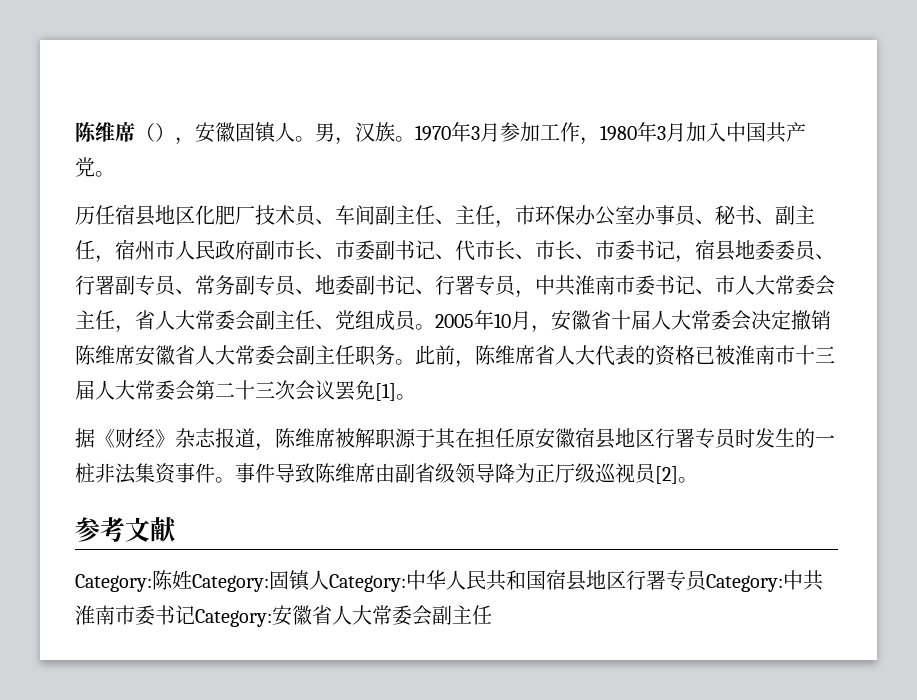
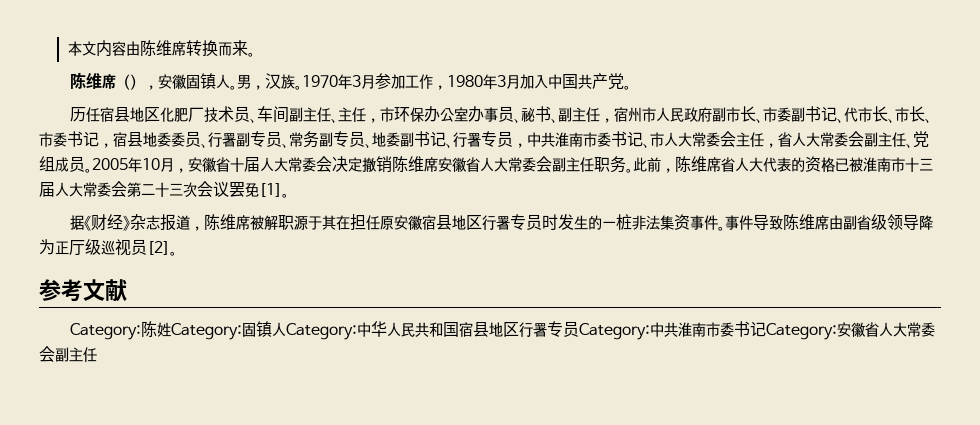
+ 本文内容由陈维席转换而来。

